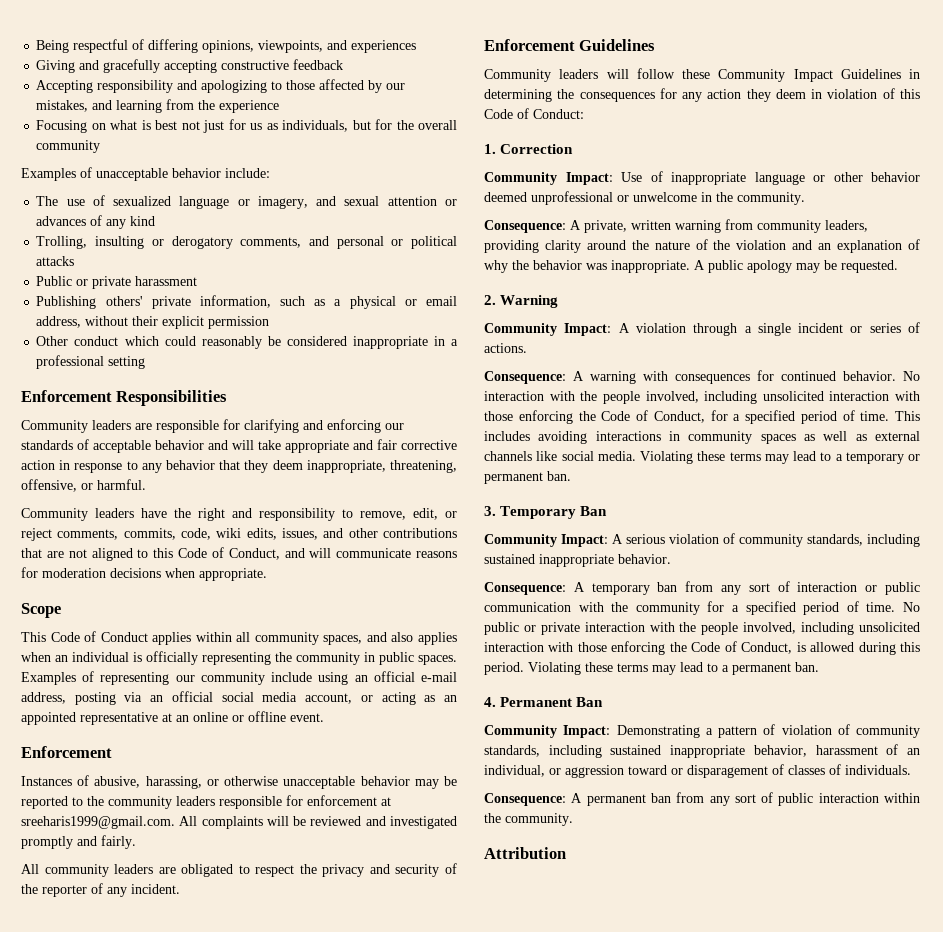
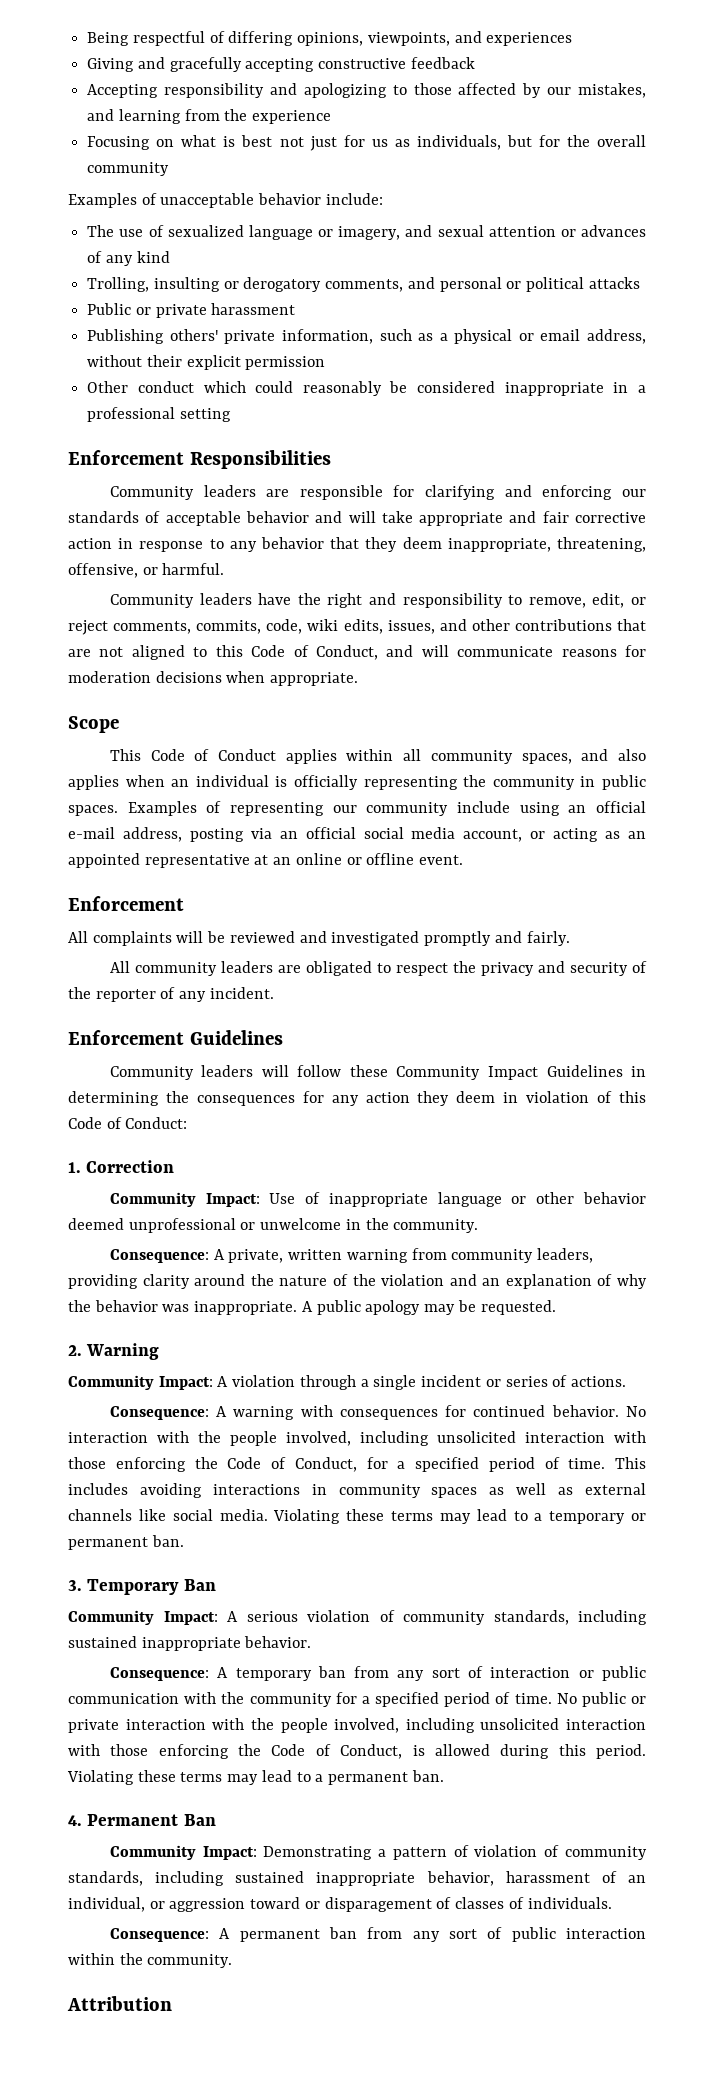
- Instances of abusive, harassing, or otherwise unacceptable behavior may be reported to the community leaders responsible for enforcement at sreeharis1999@gmail.com. All complaints will be reviewed and investigated promptly and fairly.
+ All complaints will be reviewed and investigated promptly and fairly.

